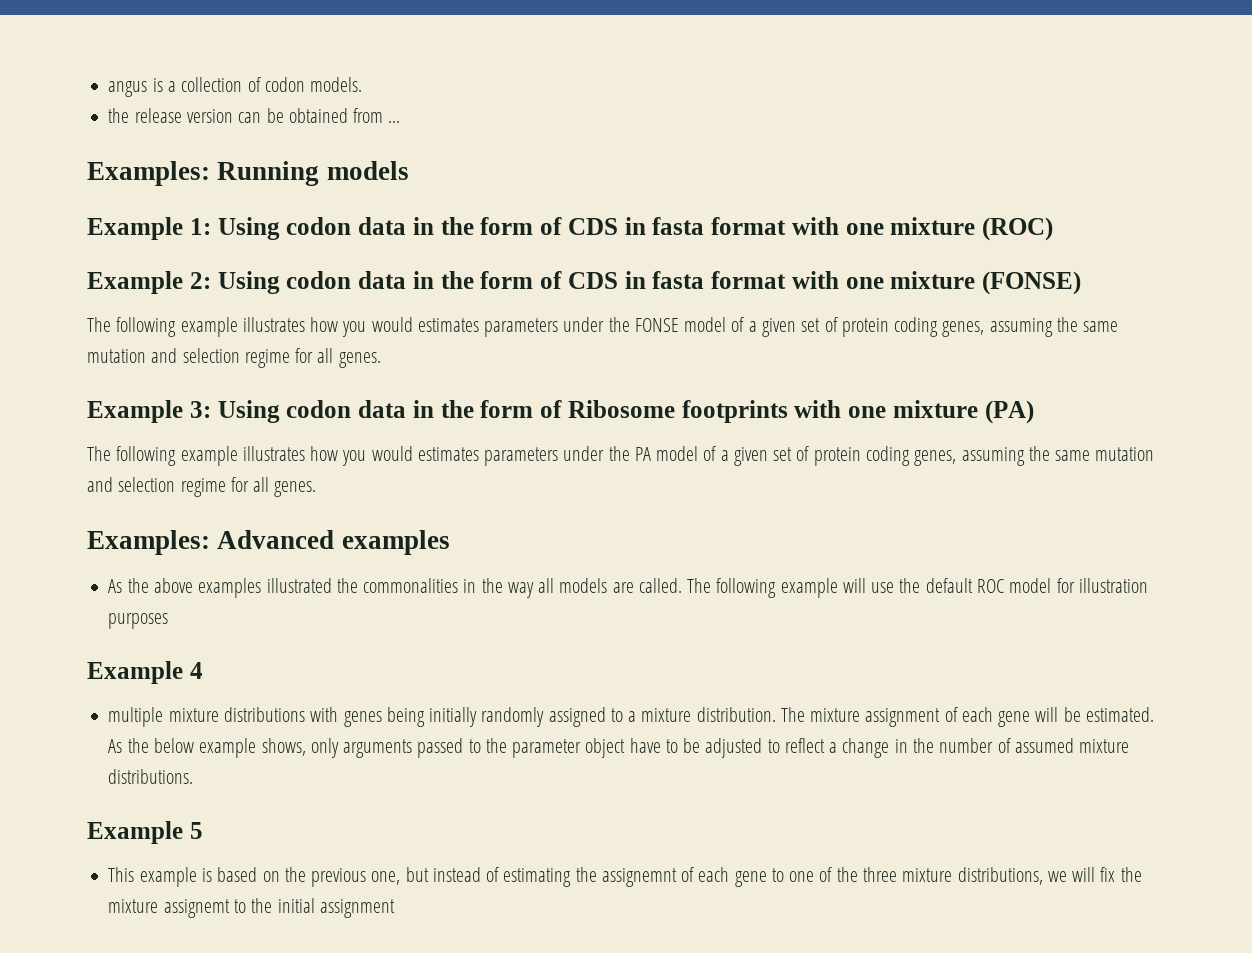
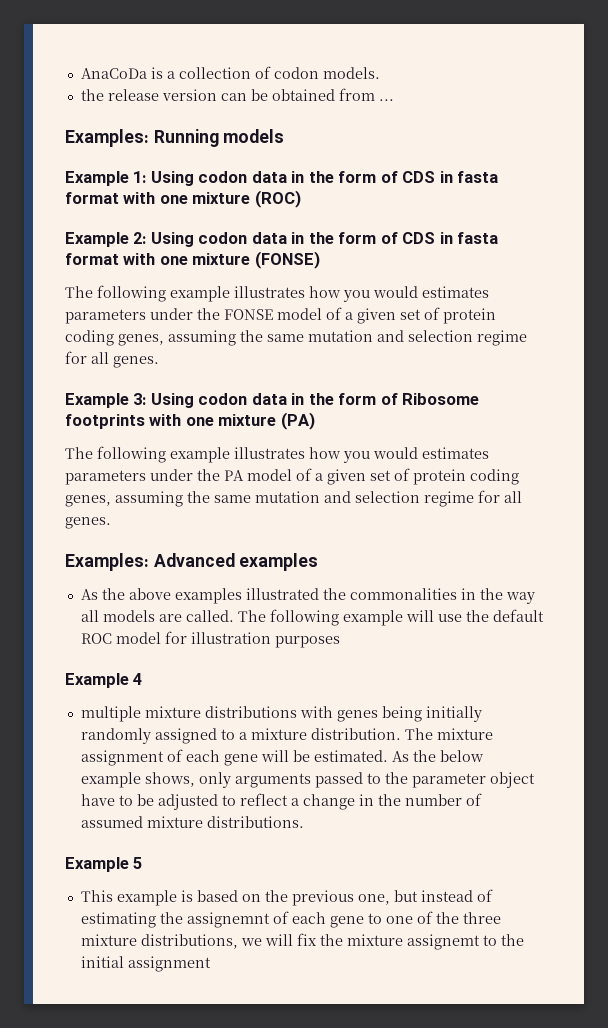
- angus is a collection of codon models.
+ AnaCoDa is a collection of codon models.

